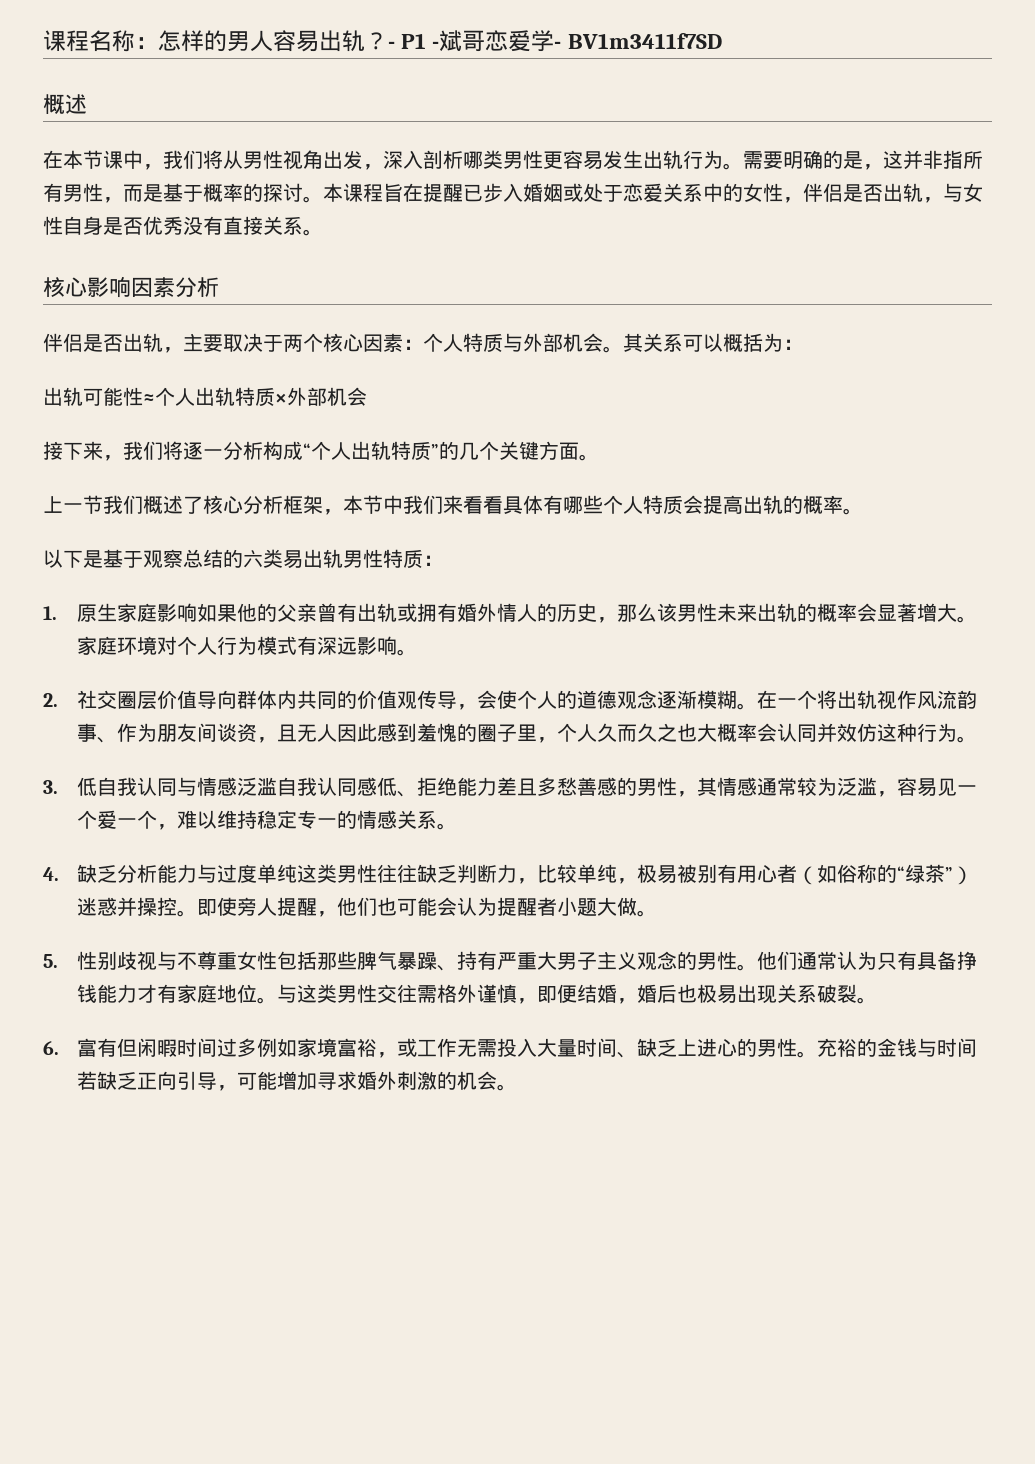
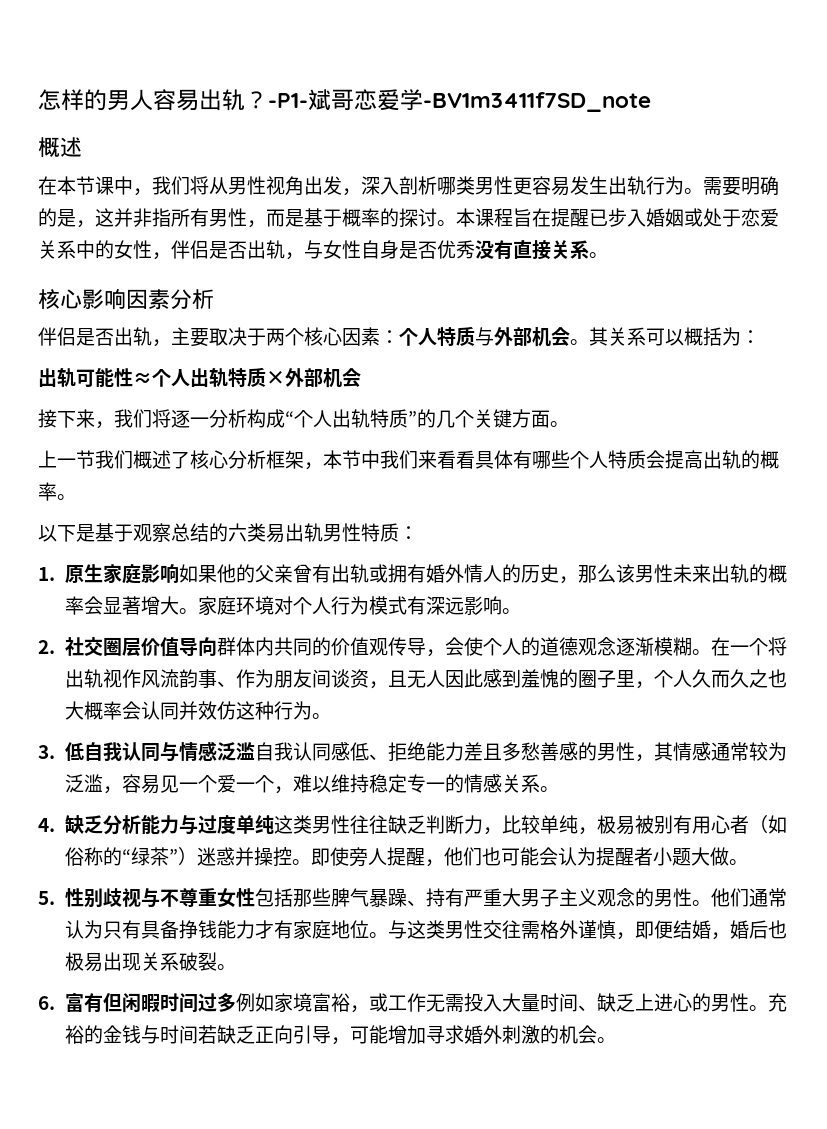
- 课程名称：怎样的男人容易出轨？
+ 怎样的男人容易出轨？
- - P1 -斌哥恋爱学- BV1m3411f7SD
+ -P1-斌哥恋爱学-BV1m3411f7SD_note

